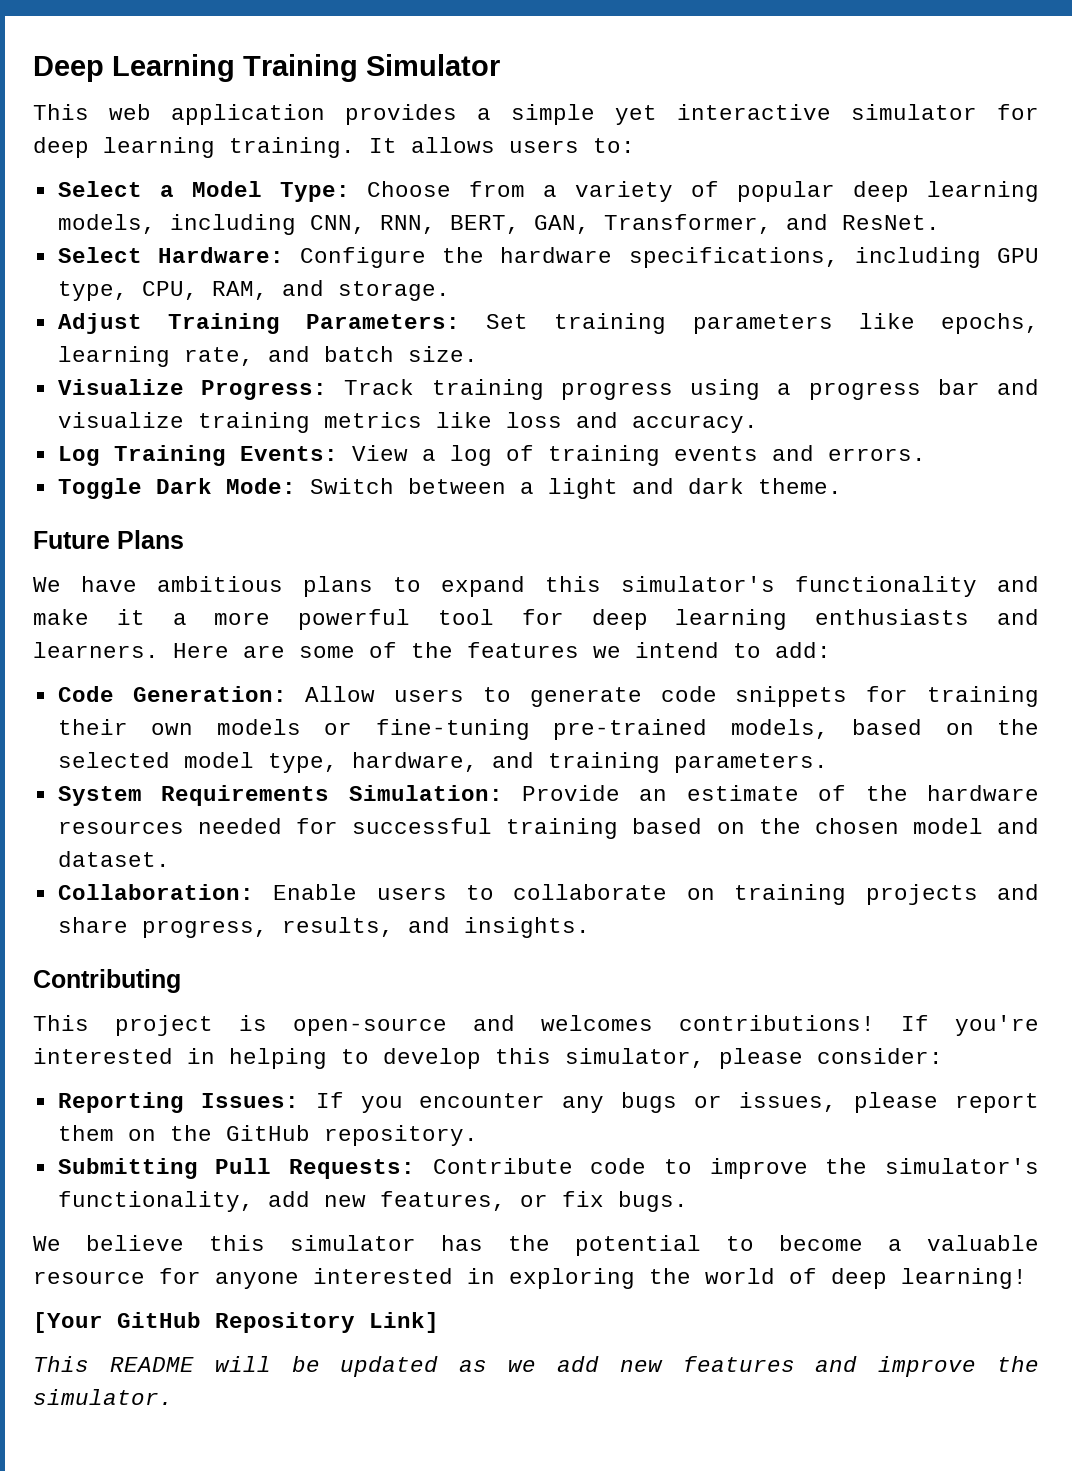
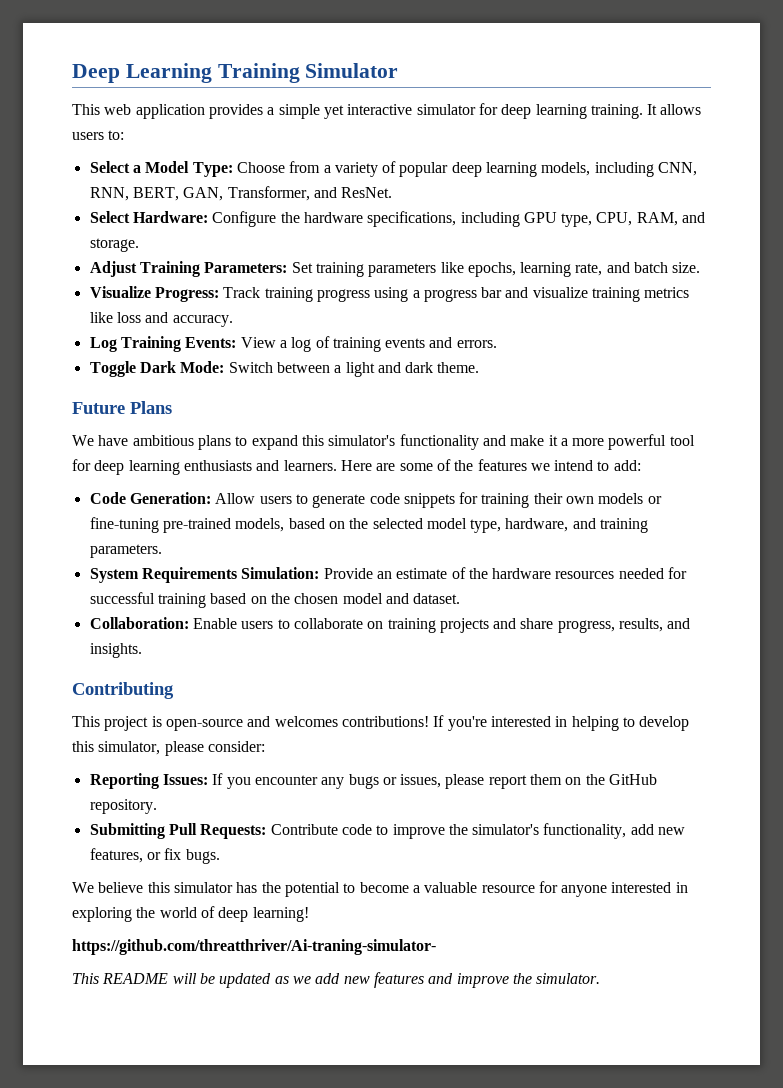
- [Your GitHub Repository Link]
+ https://github.com/threatthriver/Ai-traning-simulator-

